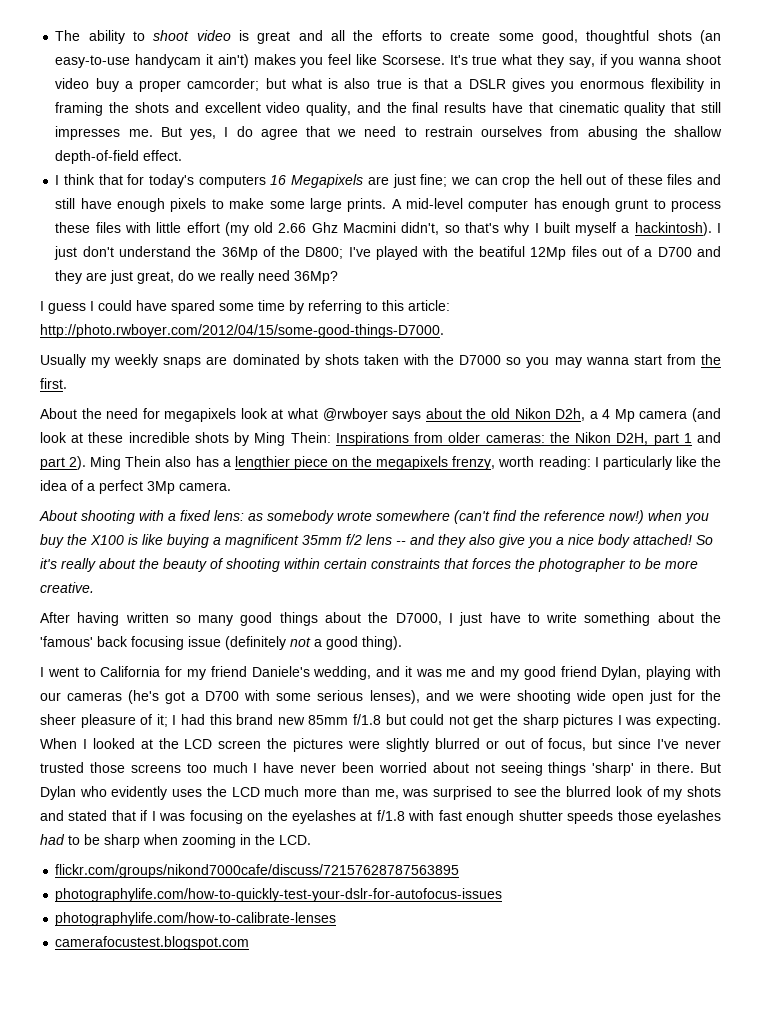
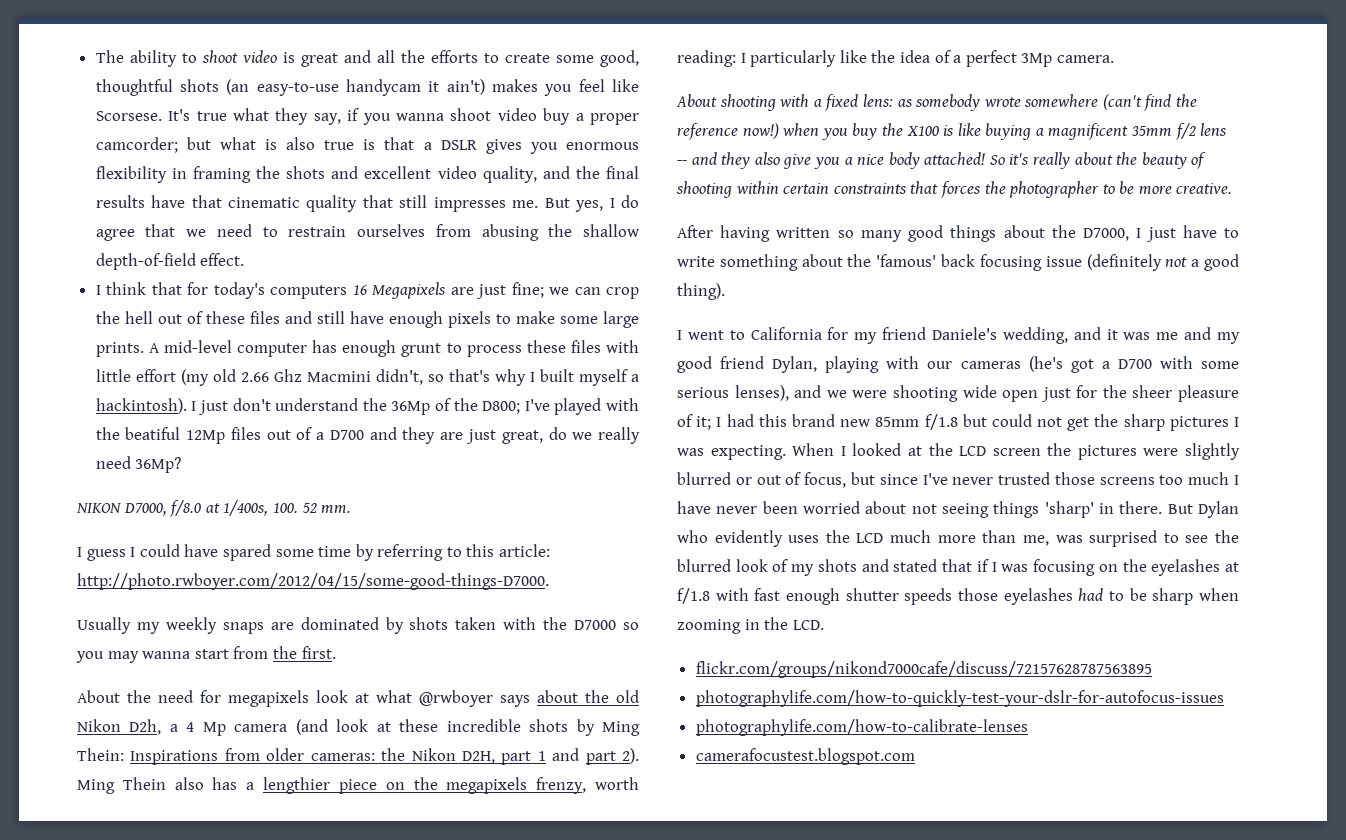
+ NIKON D7000, f/8.0 at 1/400s, 100. 52 mm.

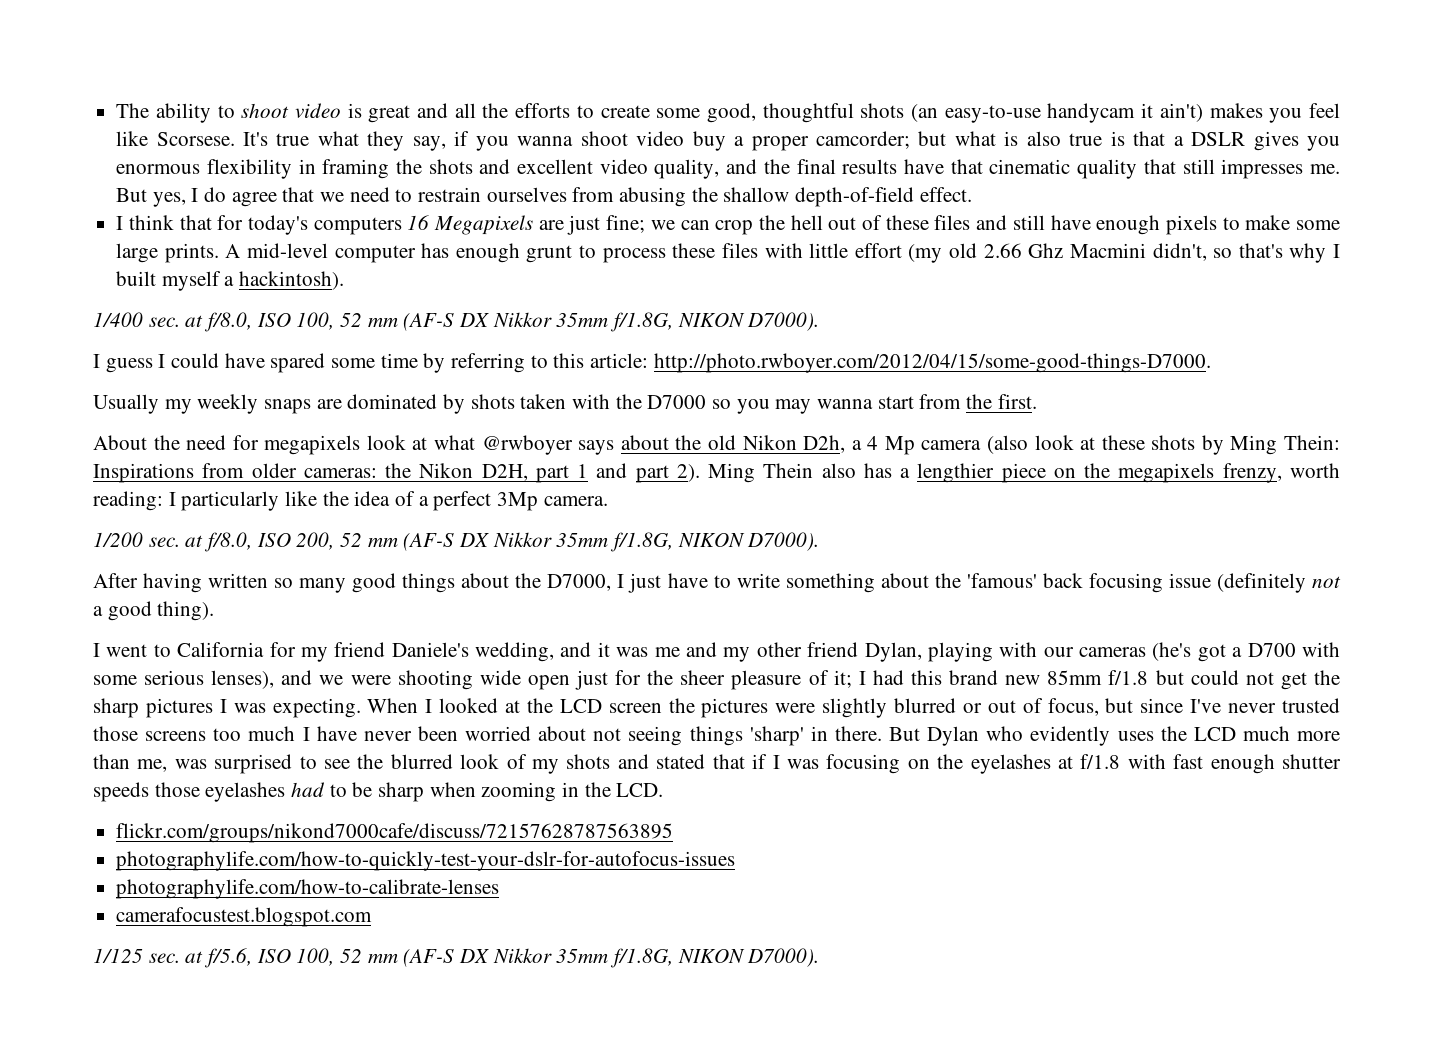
- A mid-level computer has enough grunt to process these files with little effort (my old 2.66 Ghz Macmini didn't, so that's why I built myself a hackintosh). I just don't understand the 36Mp of the D800; I've played with the beatiful 12Mp files out of a D700 and they are just great, do we really need 36Mp?
- NIKON D7000, f/8.0 at 1/400s, 100. 52 mm.
+ A mid-level computer has enough grunt to process these files with little effort (my old 2.66 Ghz Macmini didn't, so that's why I built myself a hackintosh).
+ 1/400 sec. at f/8.0, ISO 100, 52 mm (AF-S DX Nikkor 35mm f/1.8G, NIKON D7000).
- About the need for megapixels look at what @rwboyer says about the old Nikon D2h, a 4 Mp camera (and look at these incredible shots by Ming Thein: Inspirations from older cameras: the Nikon D2H, part 1 and part 2).
+ About the need for megapixels look at what @rwboyer says about the old Nikon D2h, a 4 Mp camera (also look at these shots by Ming Thein: Inspirations from older cameras: the Nikon D2H, part 1 and part 2).
- About shooting with a fixed lens: as somebody wrote somewhere (can't find the reference now!) when you buy the X100 is like buying a magnificent 35mm f/2 lens -- and they also give you a nice body attached! So it's really about the beauty of shooting within certain constraints that forces the photographer to be more creative.
+ 1/200 sec. at f/8.0, ISO 200, 52 mm (AF-S DX Nikkor 35mm f/1.8G, NIKON D7000).
- I went to California for my friend Daniele's wedding, and it was me and my good friend Dylan, playing with our cameras (he's got a D700 with some serious lenses), and we were shooting wide open just for the sheer pleasure of it; I had this brand new 85mm f/1.8 but could not get the sharp pictures I was expecting.
+ I went to California for my friend Daniele's wedding, and it was me and my other friend Dylan, playing with our cameras (he's got a D700 with some serious lenses), and we were shooting wide open just for the sheer pleasure of it; I had this brand new 85mm f/1.8 but could not get the sharp pictures I was expecting.
+ 1/125 sec. at f/5.6, ISO 100, 52 mm (AF-S DX Nikkor 35mm f/1.8G, NIKON D7000).

